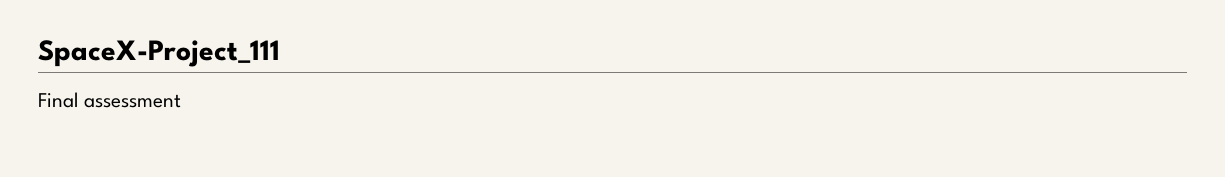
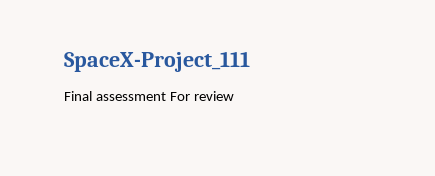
- Final assessment
+ Final assessment For review

